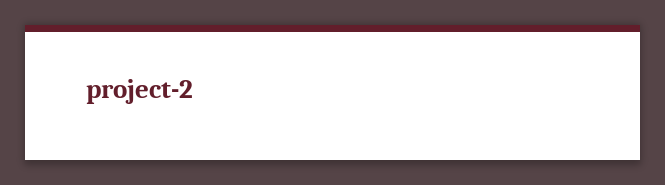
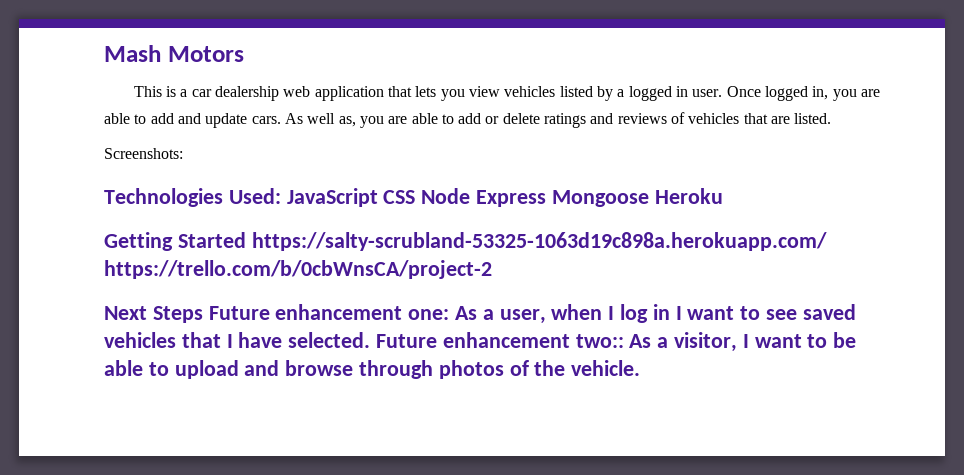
- project-2
+ Mash Motors
+ This is a car dealership web application that lets you view vehicles listed by a logged in user. Once logged in, you are able to add and update cars. As well as, you are able to add or delete ratings and reviews of vehicles that are listed.
+ Screenshots:
+ Technologies Used: JavaScript CSS Node Express Mongoose Heroku
+ Getting Started https://salty-scrubland-53325-1063d19c898a.herokuapp.com/ https://trello.com/b/0cbWnsCA/project-2
+ Next Steps Future enhancement one: As a user, when I log in I want to see saved vehicles that I have selected. Future enhancement two:: As a visitor, I want to be able to upload and browse through photos of the vehicle.

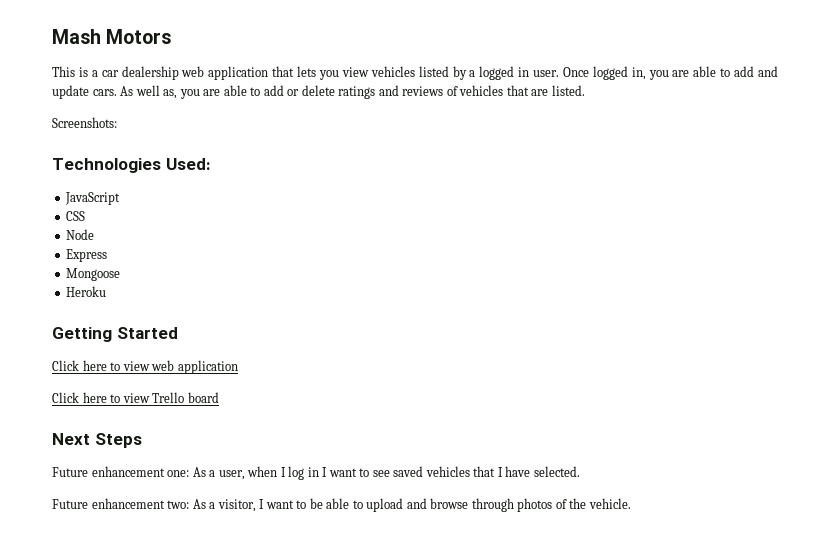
- Technologies Used: JavaScript CSS Node Express Mongoose Heroku
+ Technologies Used:
+ JavaScript
+ CSS
+ Node
+ Express
+ Mongoose
+ Heroku
- Getting Started https://salty-scrubland-53325-1063d19c898a.herokuapp.com/ https://trello.com/b/0cbWnsCA/project-2
+ Getting Started
+ Click here to view web application
+ Click here to view Trello board
- Next Steps Future enhancement one: As a user, when I log in I want to see saved vehicles that I have selected. Future enhancement two:: As a visitor, I want to be able to upload and browse through photos of the vehicle.
+ Next Steps
+ Future enhancement one: As a user, when I log in I want to see saved vehicles that I have selected.
+ Future enhancement two: As a visitor, I want to be able to upload and browse through photos of the vehicle.

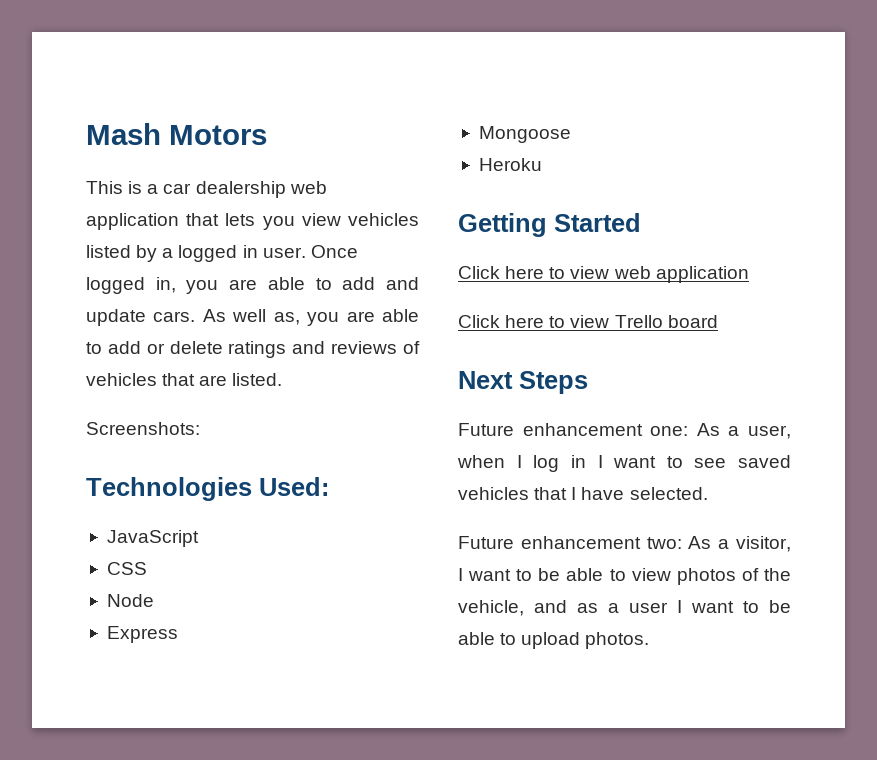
- Future enhancement two: As a visitor, I want to be able to upload and browse through photos of the vehicle.
+ Future enhancement two: As a visitor, I want to be able to view photos of the vehicle, and as a user I want to be able to upload photos.

